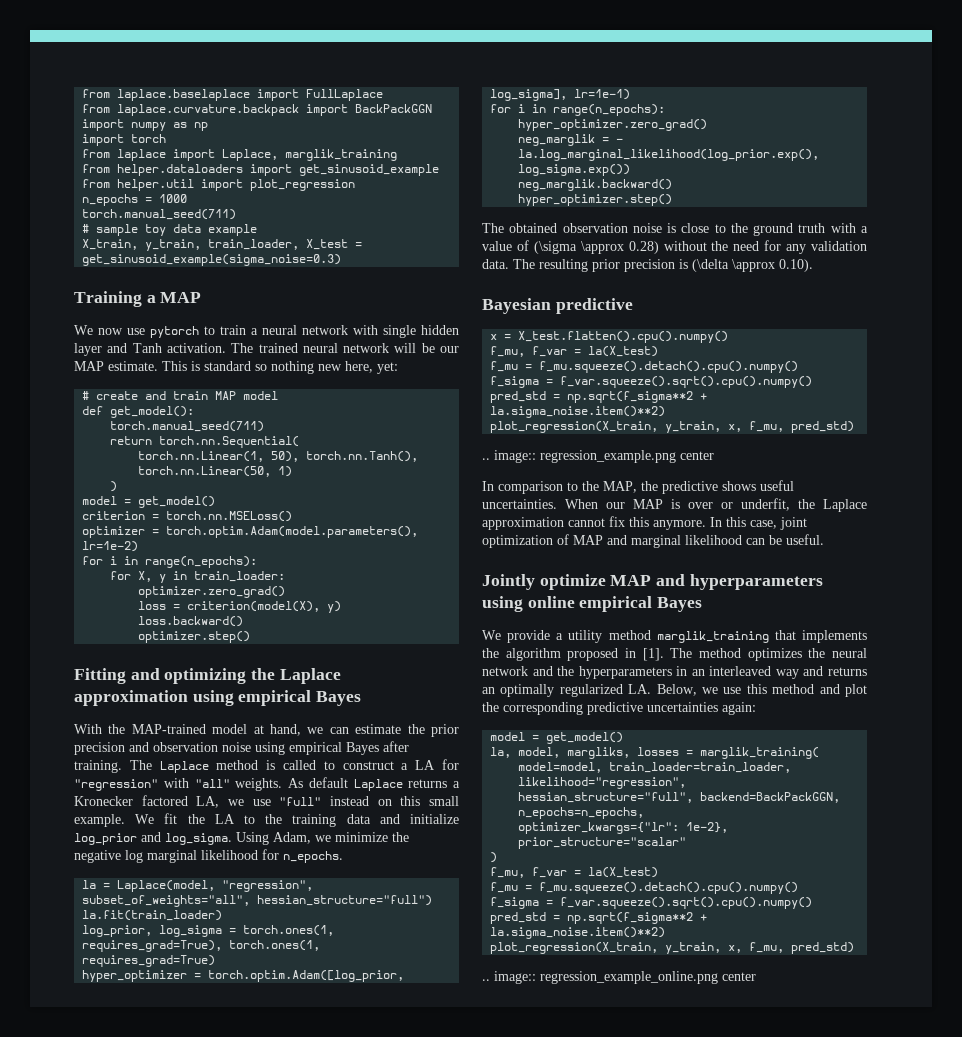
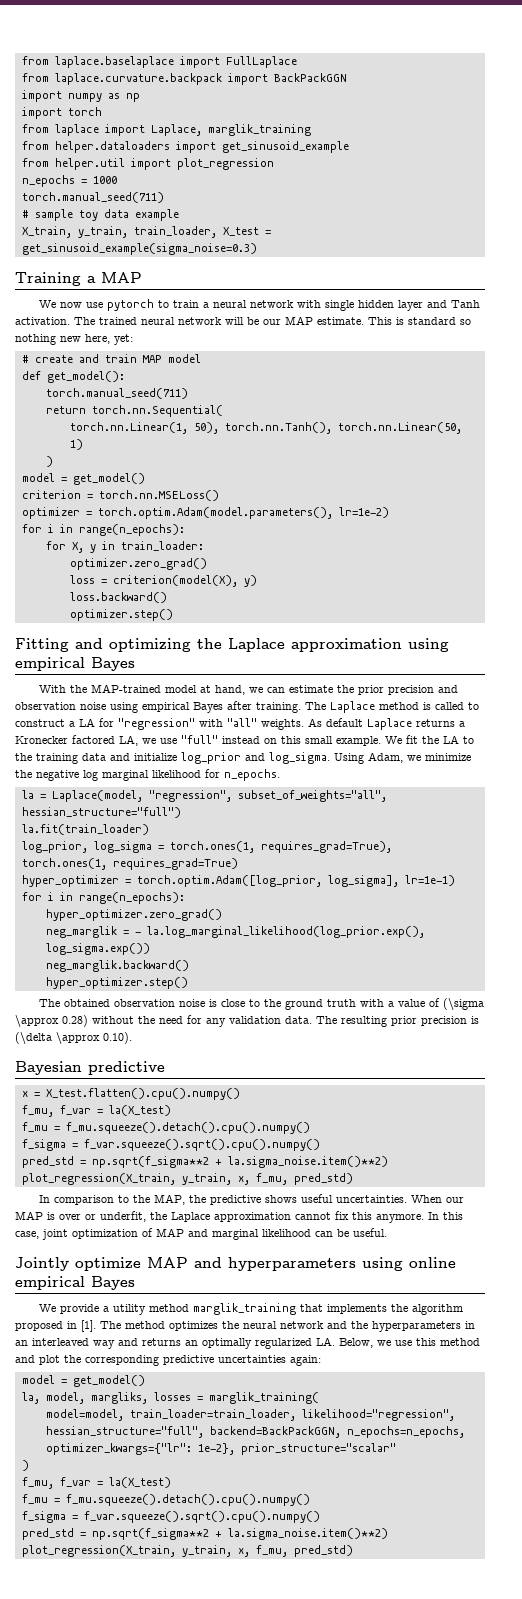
- .. image:: regression_example.png center
- .. image:: regression_example_online.png center

